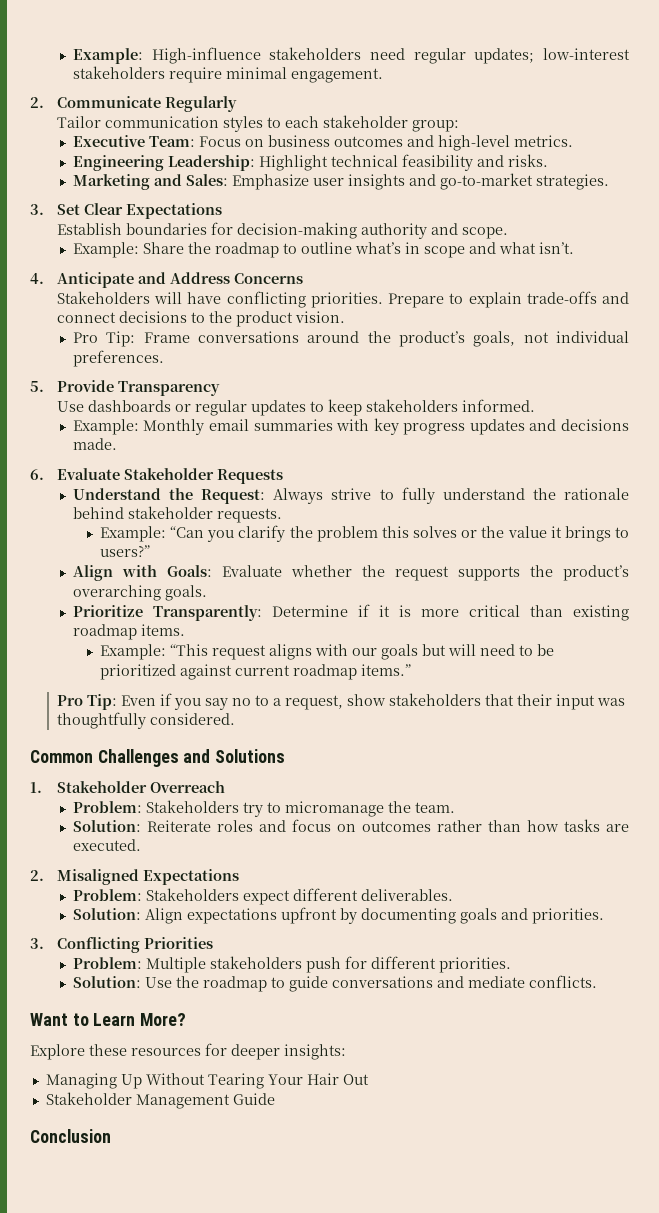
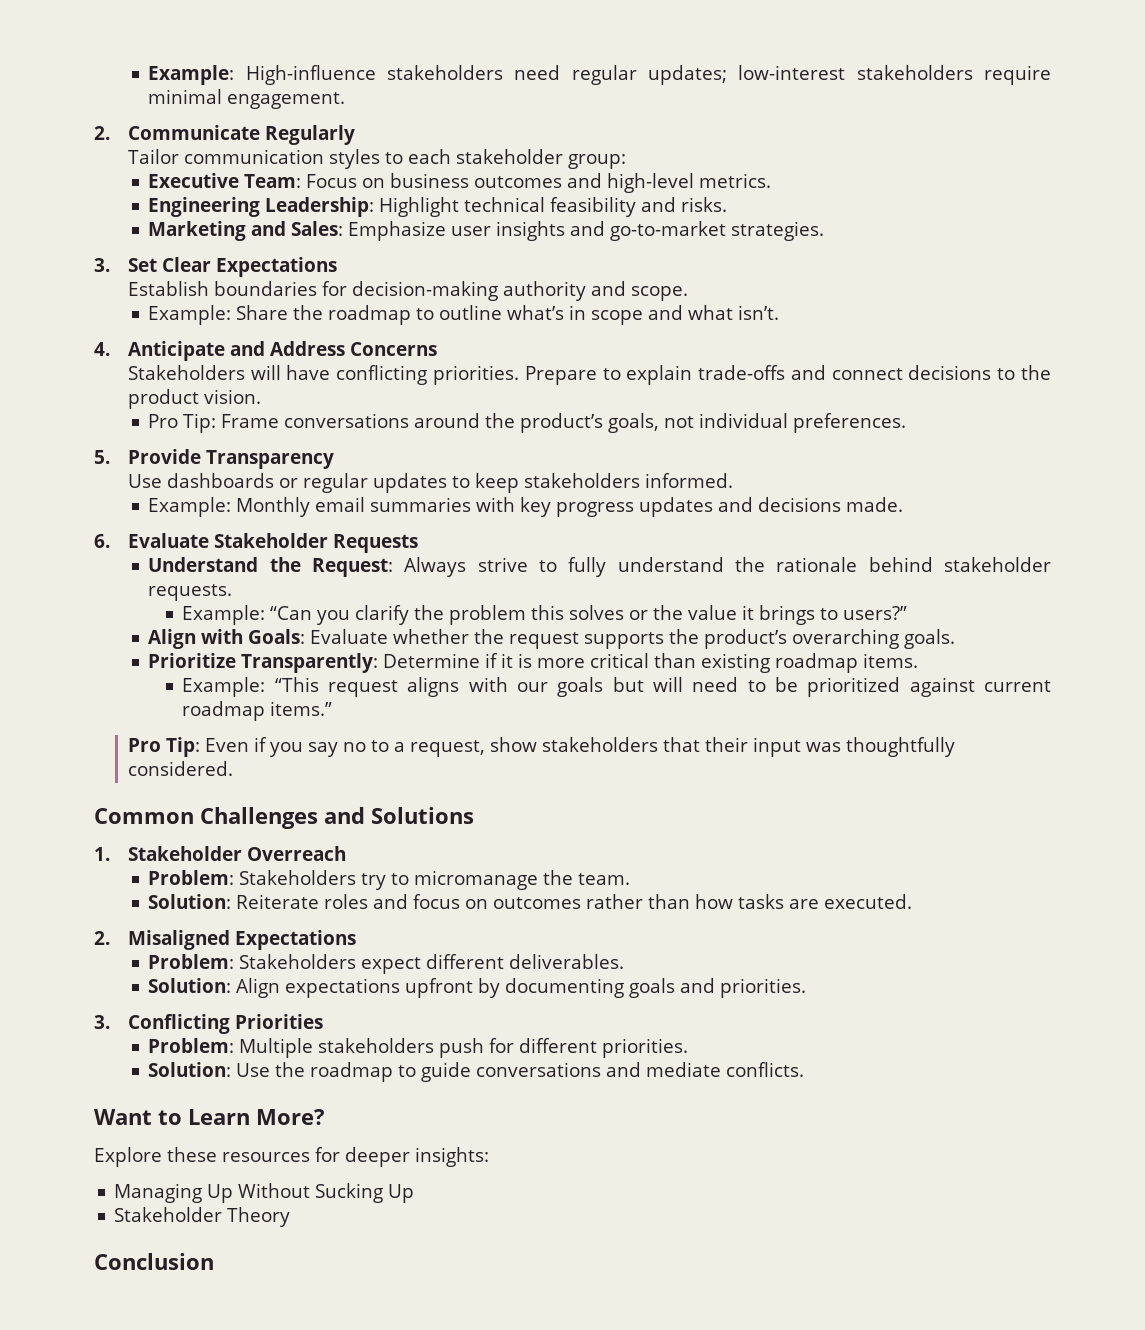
- Managing Up Without Tearing Your Hair Out
- Stakeholder Management Guide
+ Managing Up Without Sucking Up
+ Stakeholder Theory

